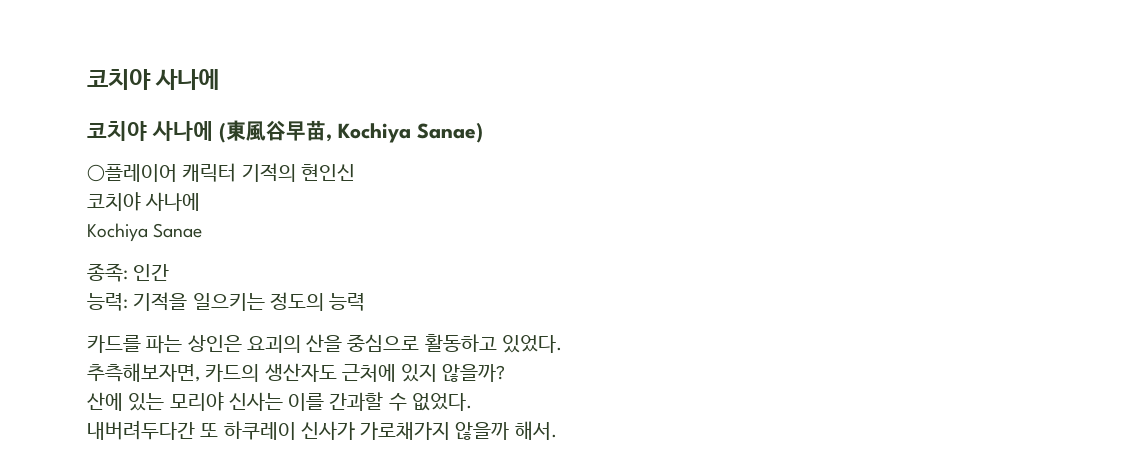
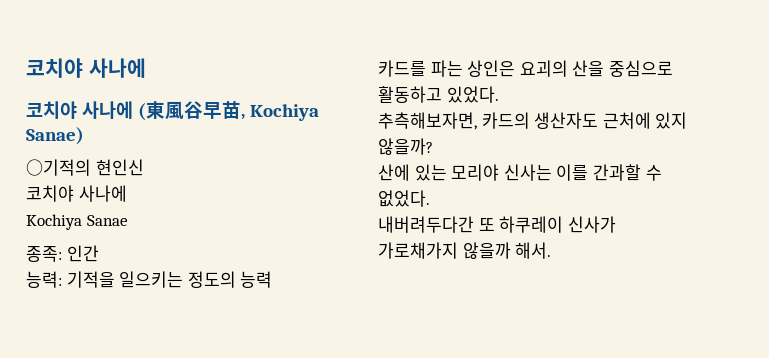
- ○플레이어 캐릭터 기적의 현인신
+ ○기적의 현인신

